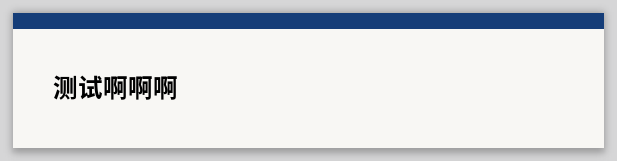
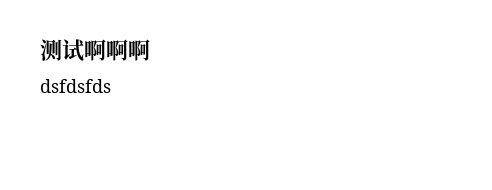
+ dsfdsfds

